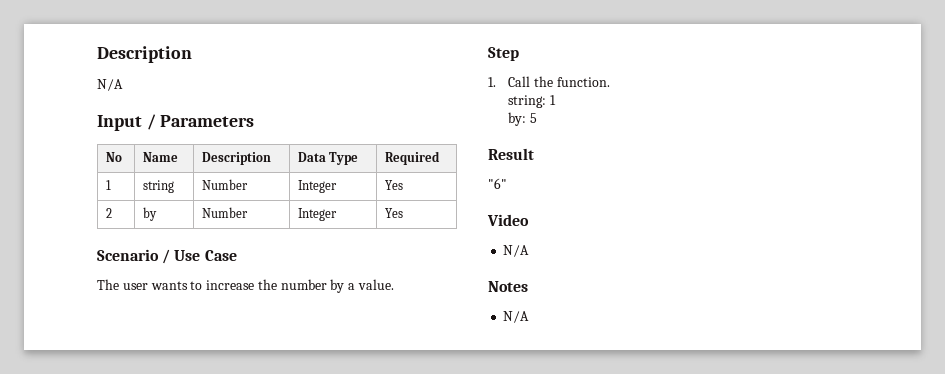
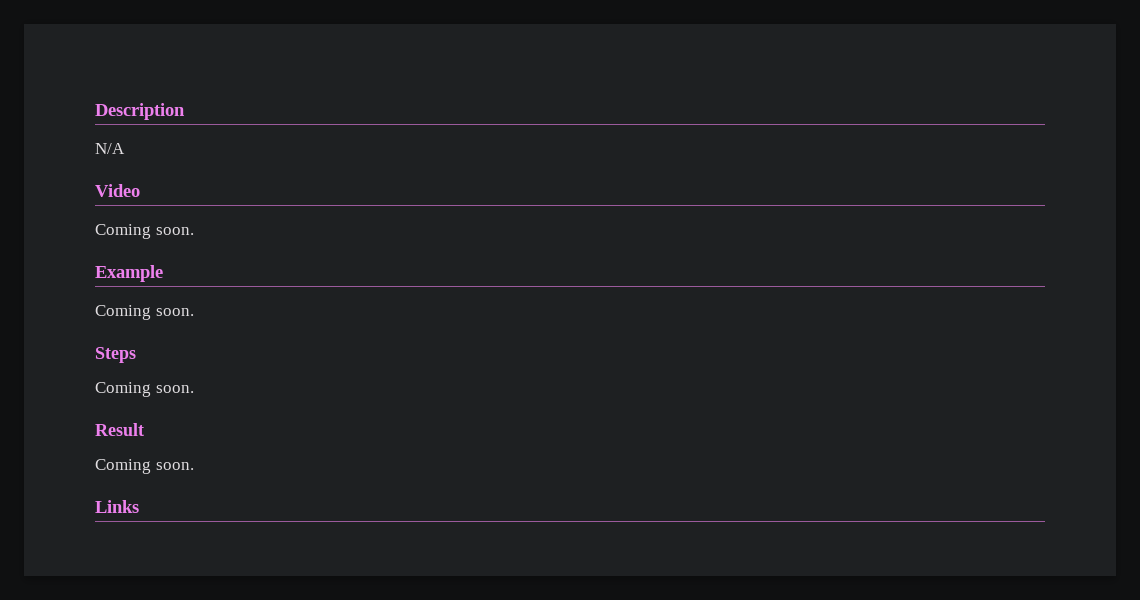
- Input / Parameters
- No | Name | Description | Data Type | Required
- 1 | string | Number | Integer | Yes
- 2 | by | Number | Integer | Yes
- Scenario / Use Case
- The user wants to increase the number by a value.
- Step
- 1. Call the function.
- string: 1
- by: 5
+ Video
+ Coming soon.
+ Example
+ Coming soon.
+ Steps
+ Coming soon.
  Result
- "6"
- Video
- N/A
- Notes
- N/A
+ Coming soon.
+ Links

